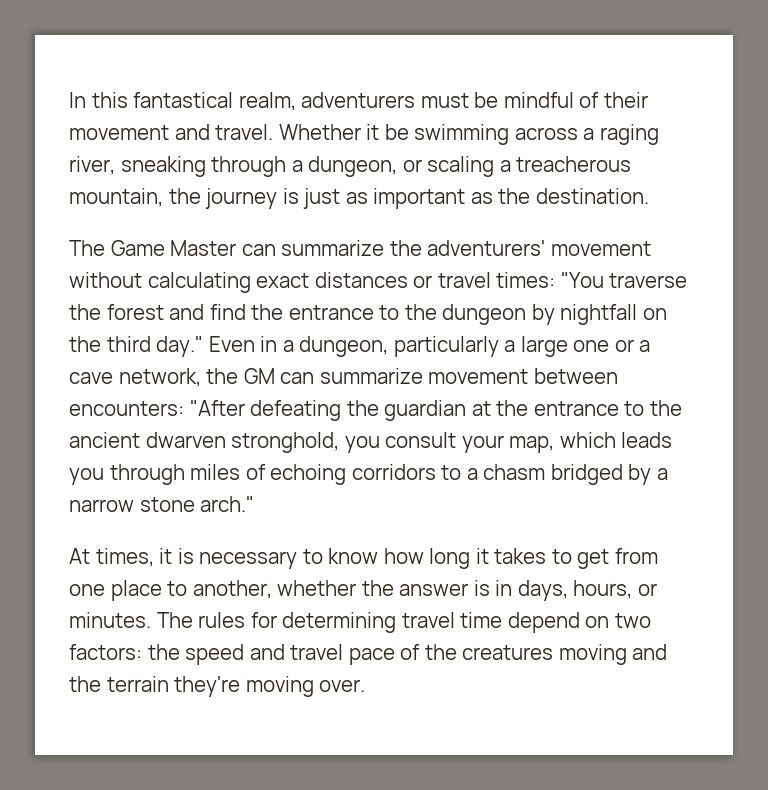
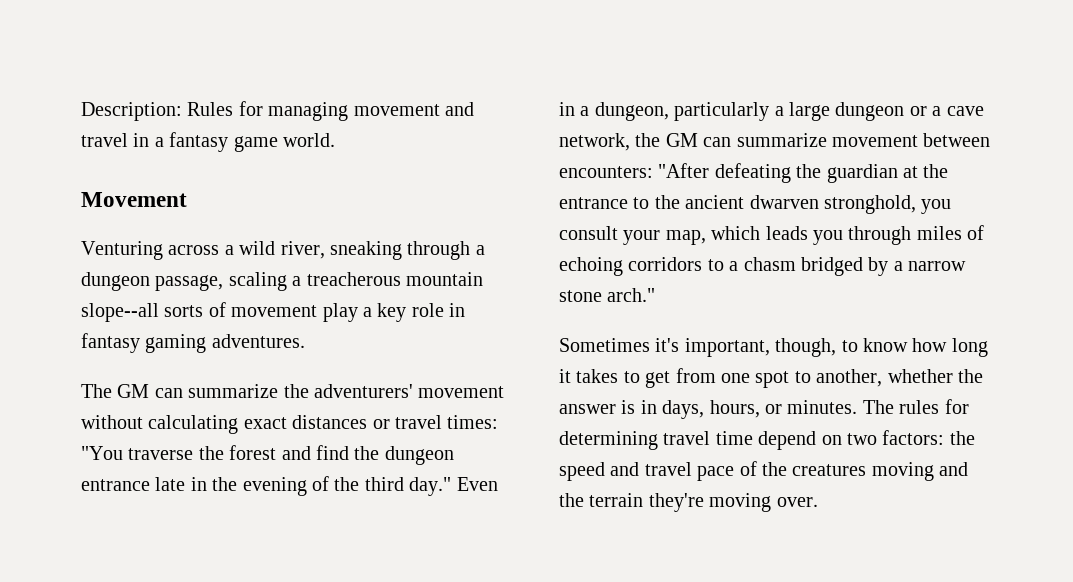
- In this fantastical realm, adventurers must be mindful of their movement and travel. Whether it be swimming across a raging river, sneaking through a dungeon, or scaling a treacherous mountain, the journey is just as important as the destination.
- The Game Master can summarize the adventurers' movement without calculating exact distances or travel times: "You traverse the forest and find the entrance to the dungeon by nightfall on the third day."
+ Description: Rules for managing movement and travel in a fantasy game world.
+ Movement
+ Venturing across a wild river, sneaking through a dungeon passage, scaling a treacherous mountain slope--all sorts of movement play a key role in fantasy gaming adventures.
+ The GM can summarize the adventurers' movement without calculating exact distances or travel times: "You traverse the forest and find the dungeon entrance late in the evening of the third day."
- Even in a dungeon, particularly a large one or a cave network, the GM can summarize movement between encounters: "After defeating the guardian at the entrance to the ancient dwarven stronghold, you consult your map, which leads you through miles of echoing corridors to a chasm bridged by a narrow stone arch."
+ Even in a dungeon, particularly a large dungeon or a cave network, the GM can summarize movement between encounters: "After defeating the guardian at the entrance to the ancient dwarven stronghold, you consult your map, which leads you through miles of echoing corridors to a chasm bridged by a narrow stone arch."
- At times, it is necessary to know how long it takes to get from one place to another, whether the answer is in days, hours, or minutes.
+ Sometimes it's important, though, to know how long it takes to get from one spot to another, whether the answer is in days, hours, or minutes.

